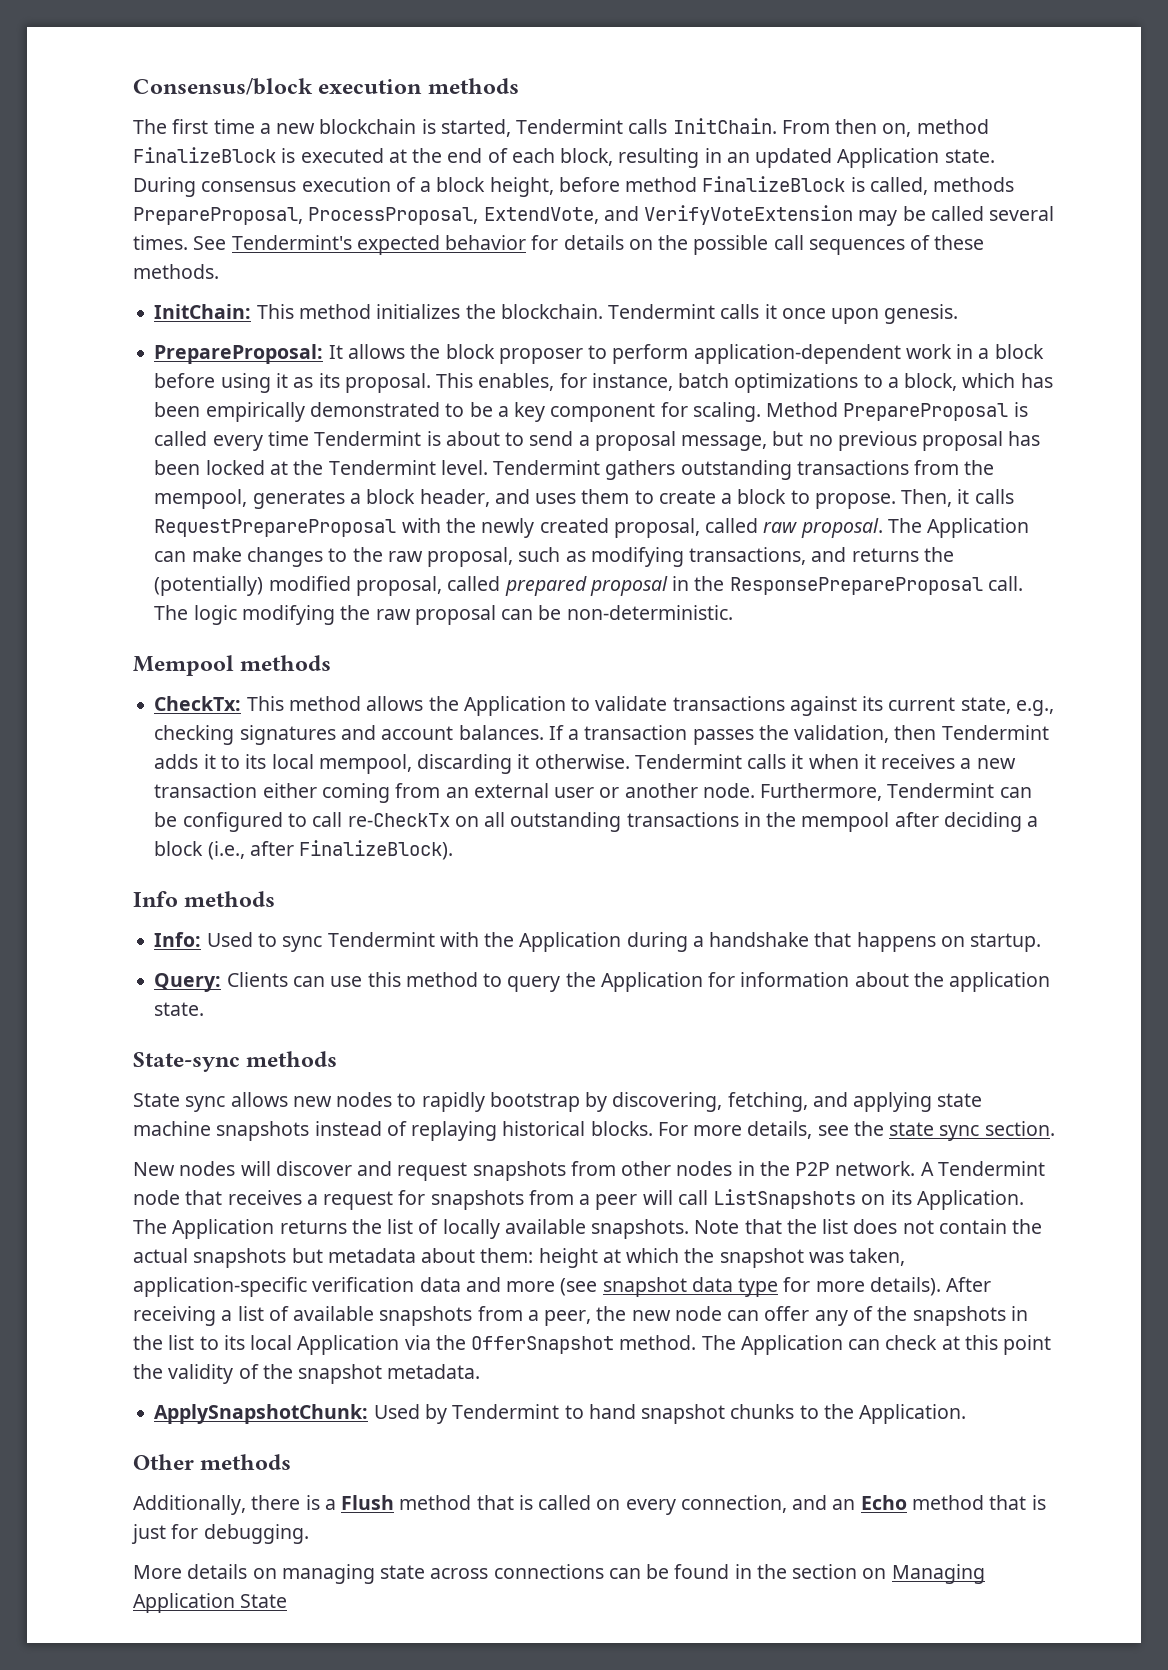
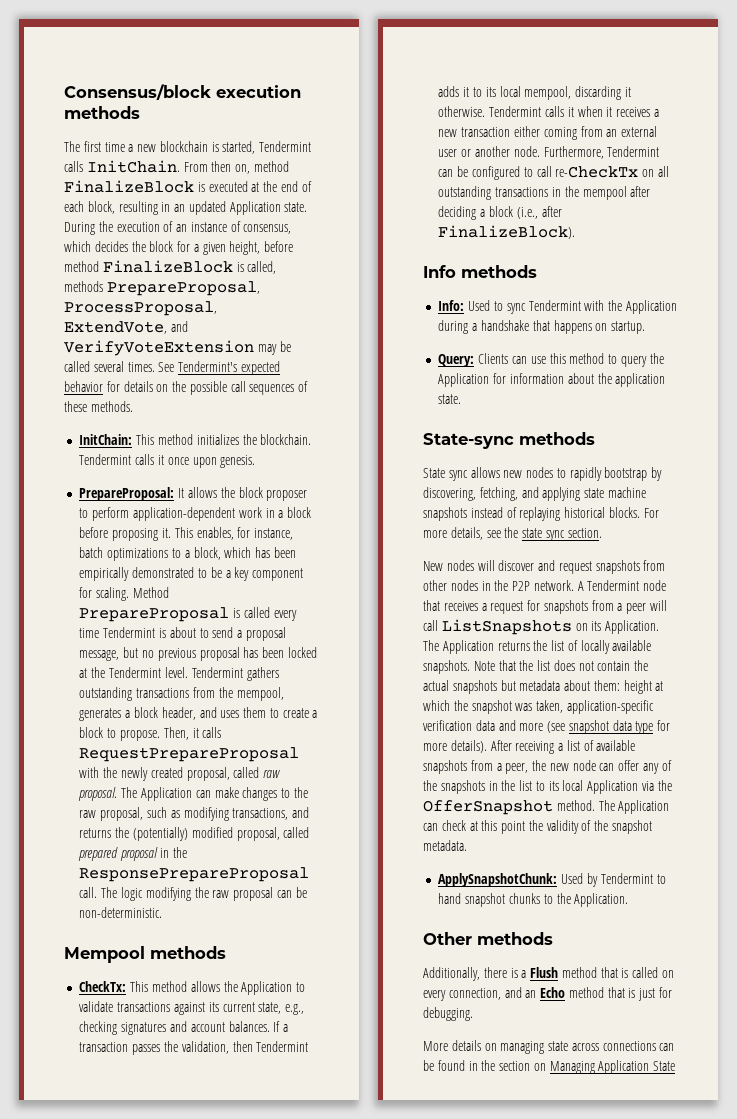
- During consensus execution of a block height, before method FinalizeBlock is called, methods PrepareProposal, ProcessProposal, ExtendVote, and VerifyVoteExtension may be called several times.
+ During the execution of an instance of consensus, which decides the block for a given height, before method FinalizeBlock is called, methods PrepareProposal, ProcessProposal, ExtendVote, and VerifyVoteExtension may be called several times.
- PrepareProposal: It allows the block proposer to perform application-dependent work in a block before using it as its proposal.
+ PrepareProposal: It allows the block proposer to perform application-dependent work in a block before proposing it.

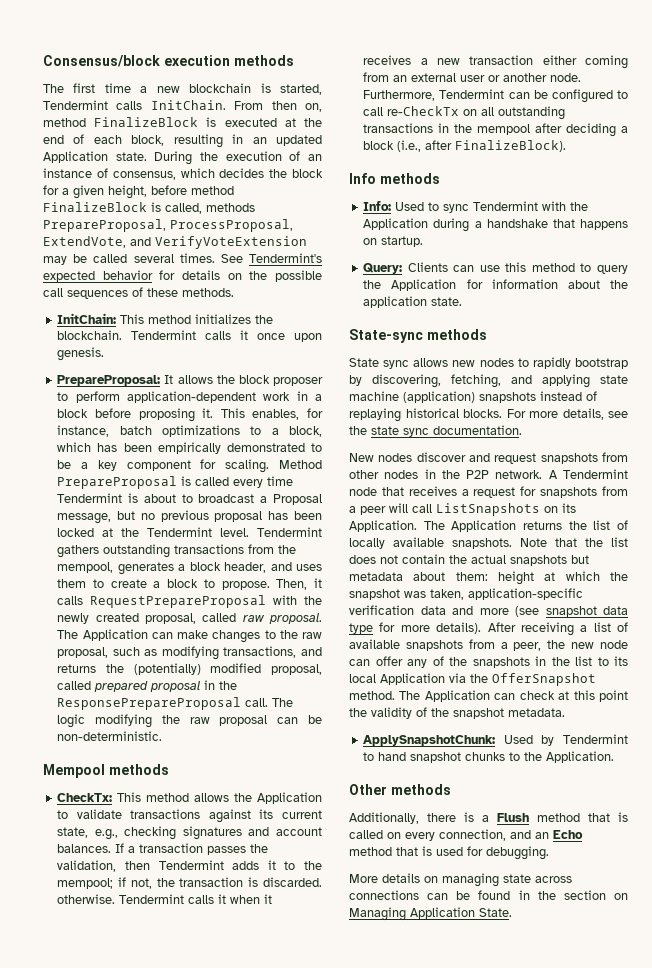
- Method PrepareProposal is called every time Tendermint is about to send a proposal message, but no previous proposal has been locked at the Tendermint level.
+ Method PrepareProposal is called every time Tendermint is about to broadcast a Proposal message, but no previous proposal has been locked at the Tendermint level.
- If a transaction passes the validation, then Tendermint adds it to its local mempool, discarding it otherwise.
+ If a transaction passes the validation, then Tendermint adds it to the mempool; if not, the transaction is discarded. otherwise.
- State sync allows new nodes to rapidly bootstrap by discovering, fetching, and applying state machine snapshots instead of replaying historical blocks.
+ State sync allows new nodes to rapidly bootstrap by discovering, fetching, and applying state machine (application) snapshots instead of replaying historical blocks.
- For more details, see the state sync section.
+ For more details, see the state sync documentation.
- New nodes will discover and request snapshots from other nodes in the P2P network.
+ New nodes discover and request snapshots from other nodes in the P2P network.
- Additionally, there is a Flush method that is called on every connection, and an Echo method that is just for debugging.
+ Additionally, there is a Flush method that is called on every connection, and an Echo method that is used for debugging.
- More details on managing state across connections can be found in the section on Managing Application State
+ More details on managing state across connections can be found in the section on Managing Application State.

